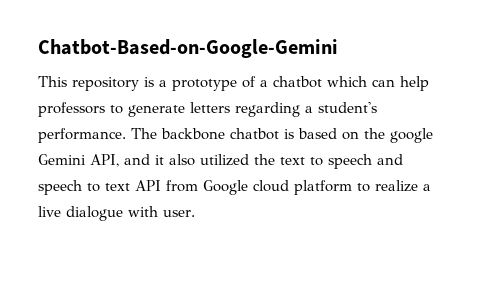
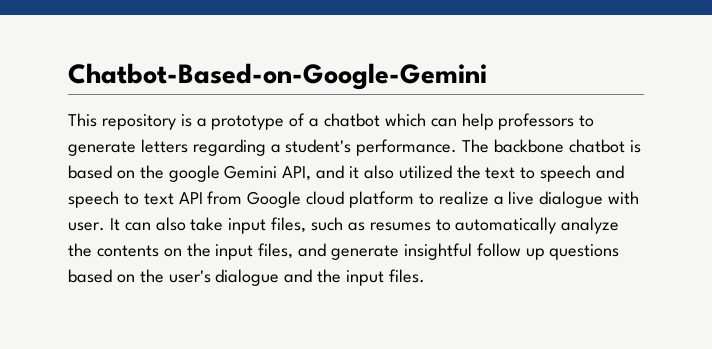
+ It can also take input files, such as resumes to automatically analyze the contents on the input files, and generate insightful follow up questions based on the user's dialogue and the input files.

